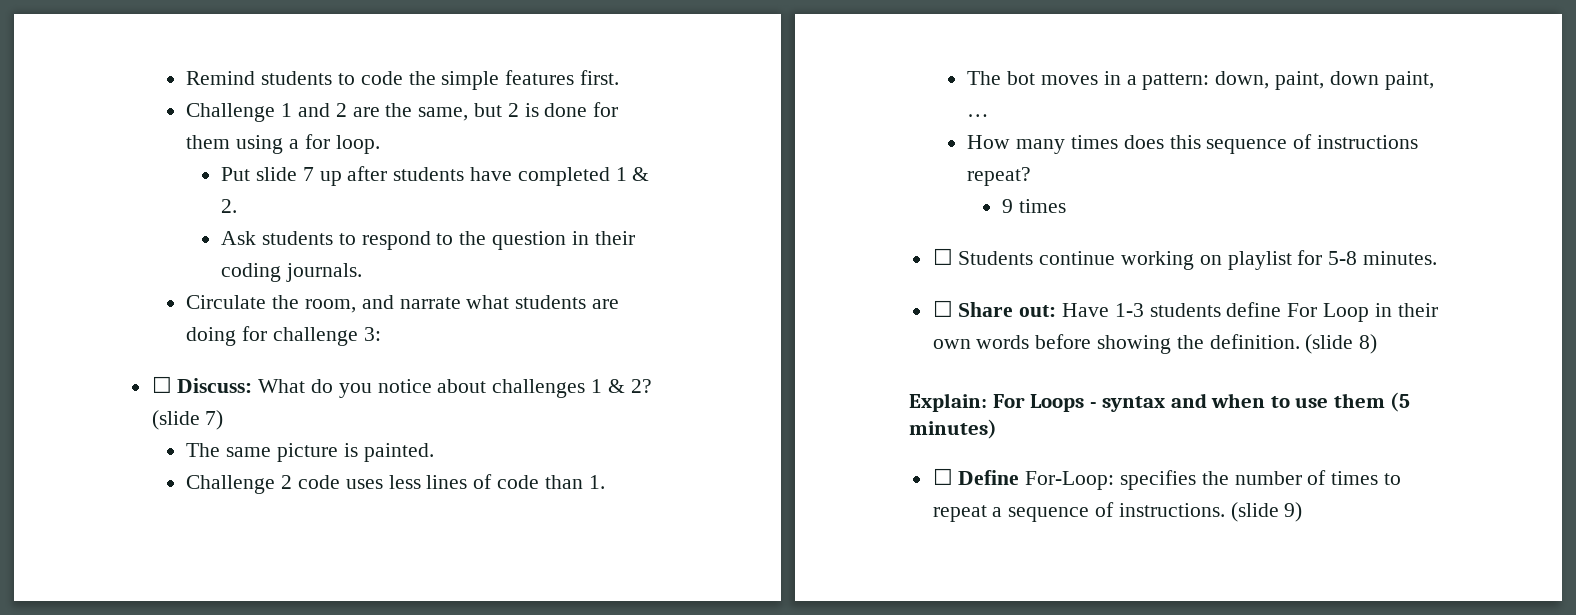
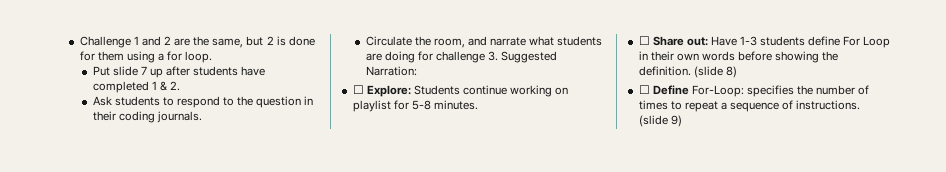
- Remind students to code the simple features first.
- Circulate the room, and narrate what students are doing for challenge 3:
- ☐ Discuss: What do you notice about challenges 1 & 2? (slide 7)
- The same picture is painted.
- Challenge 2 code uses less lines of code than 1.
- The bot moves in a pattern: down, paint, down paint, …
- How many times does this sequence of instructions repeat?
- 9 times
- ☐ Students continue working on playlist for 5-8 minutes.
+ Circulate the room, and narrate what students are doing for challenge 3. Suggested Narration:
+ ☐ Explore: Students continue working on playlist for 5-8 minutes.
- Explain: For Loops - syntax and when to use them (5 minutes)

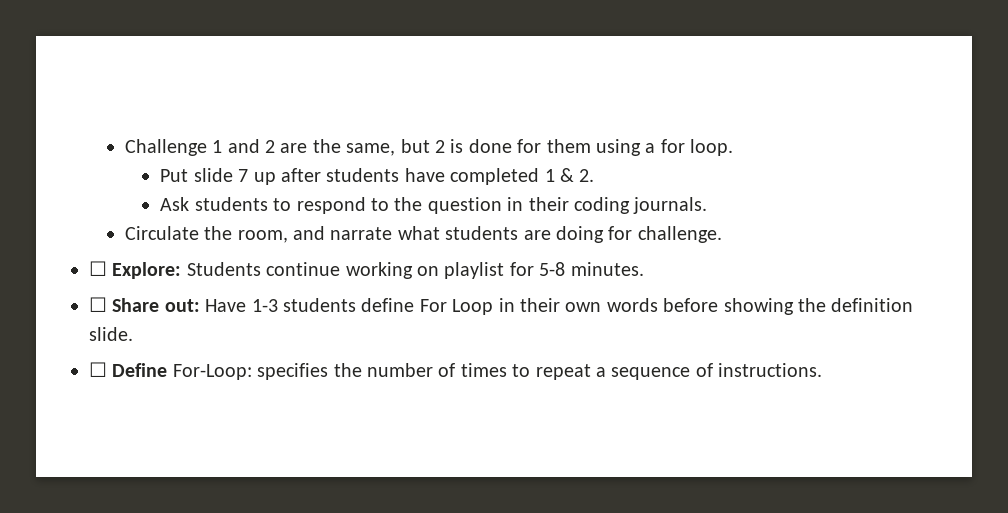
- Circulate the room, and narrate what students are doing for challenge 3. Suggested Narration:
+ Circulate the room, and narrate what students are doing for challenge.
- ☐ Share out: Have 1-3 students define For Loop in their own words before showing the definition. (slide 8)
+ ☐ Share out: Have 1-3 students define For Loop in their own words before showing the definition slide.
- (slide 9)

